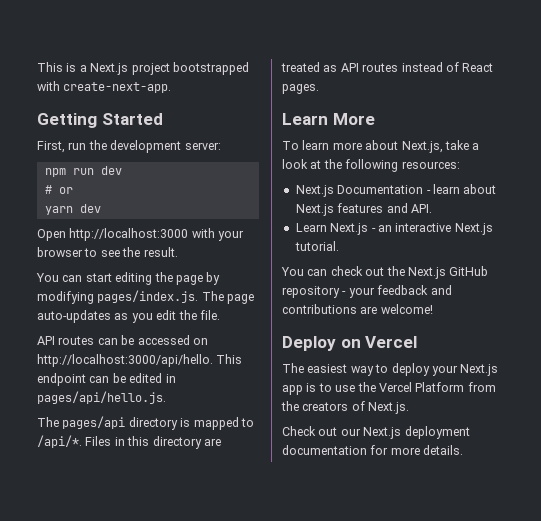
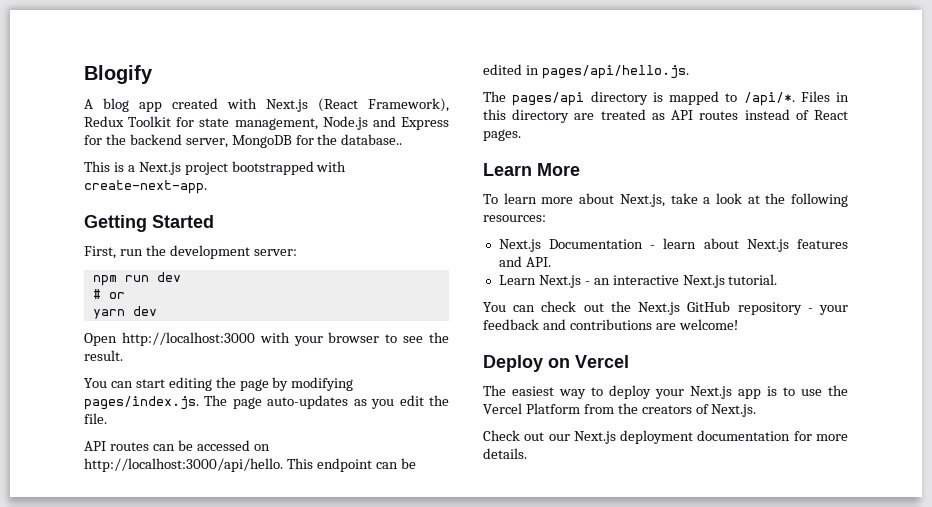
+ Blogify
+ A blog app created with Next.js (React Framework), Redux Toolkit for state management, Node.js and Express for the backend server, MongoDB for the database..

